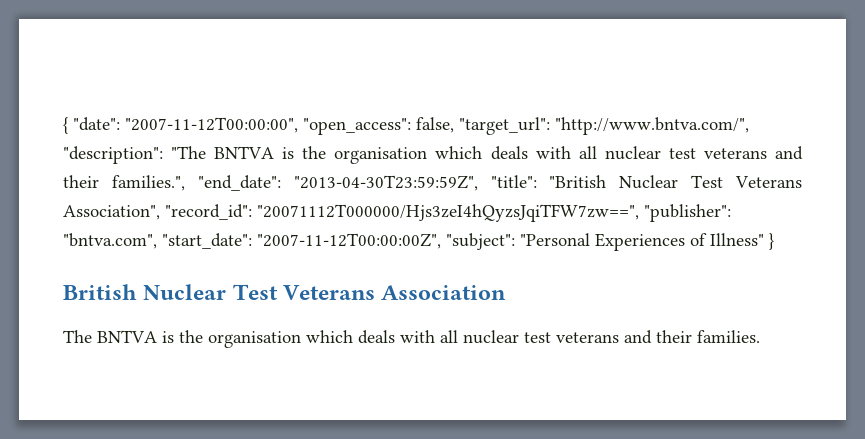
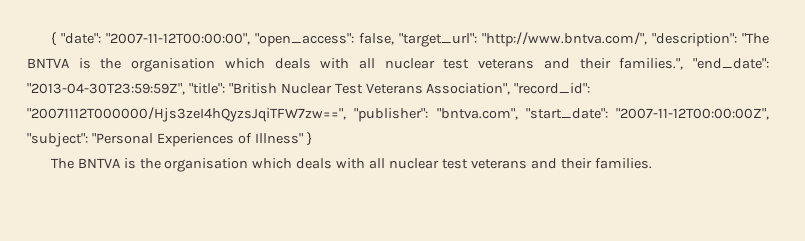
- British Nuclear Test Veterans Association

